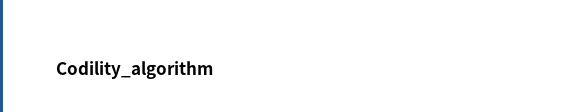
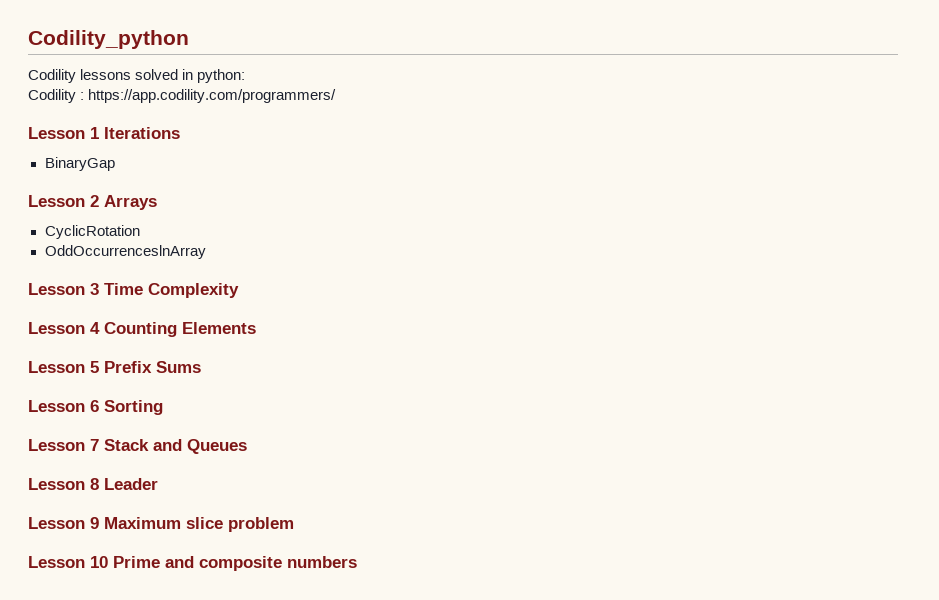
- Codility_algorithm
+ Codility_python
+ Codility lessons solved in python:
+ Codility : https://app.codility.com/programmers/
+ Lesson 1 Iterations
+ BinaryGap
+ Lesson 2 Arrays
+ CyclicRotation
+ OddOccurrenceslnArray
+ Lesson 3 Time Complexity
+ Lesson 4 Counting Elements
+ Lesson 5 Prefix Sums
+ Lesson 6 Sorting
+ Lesson 7 Stack and Queues
+ Lesson 8 Leader
+ Lesson 9 Maximum slice problem
+ Lesson 10 Prime and composite numbers

